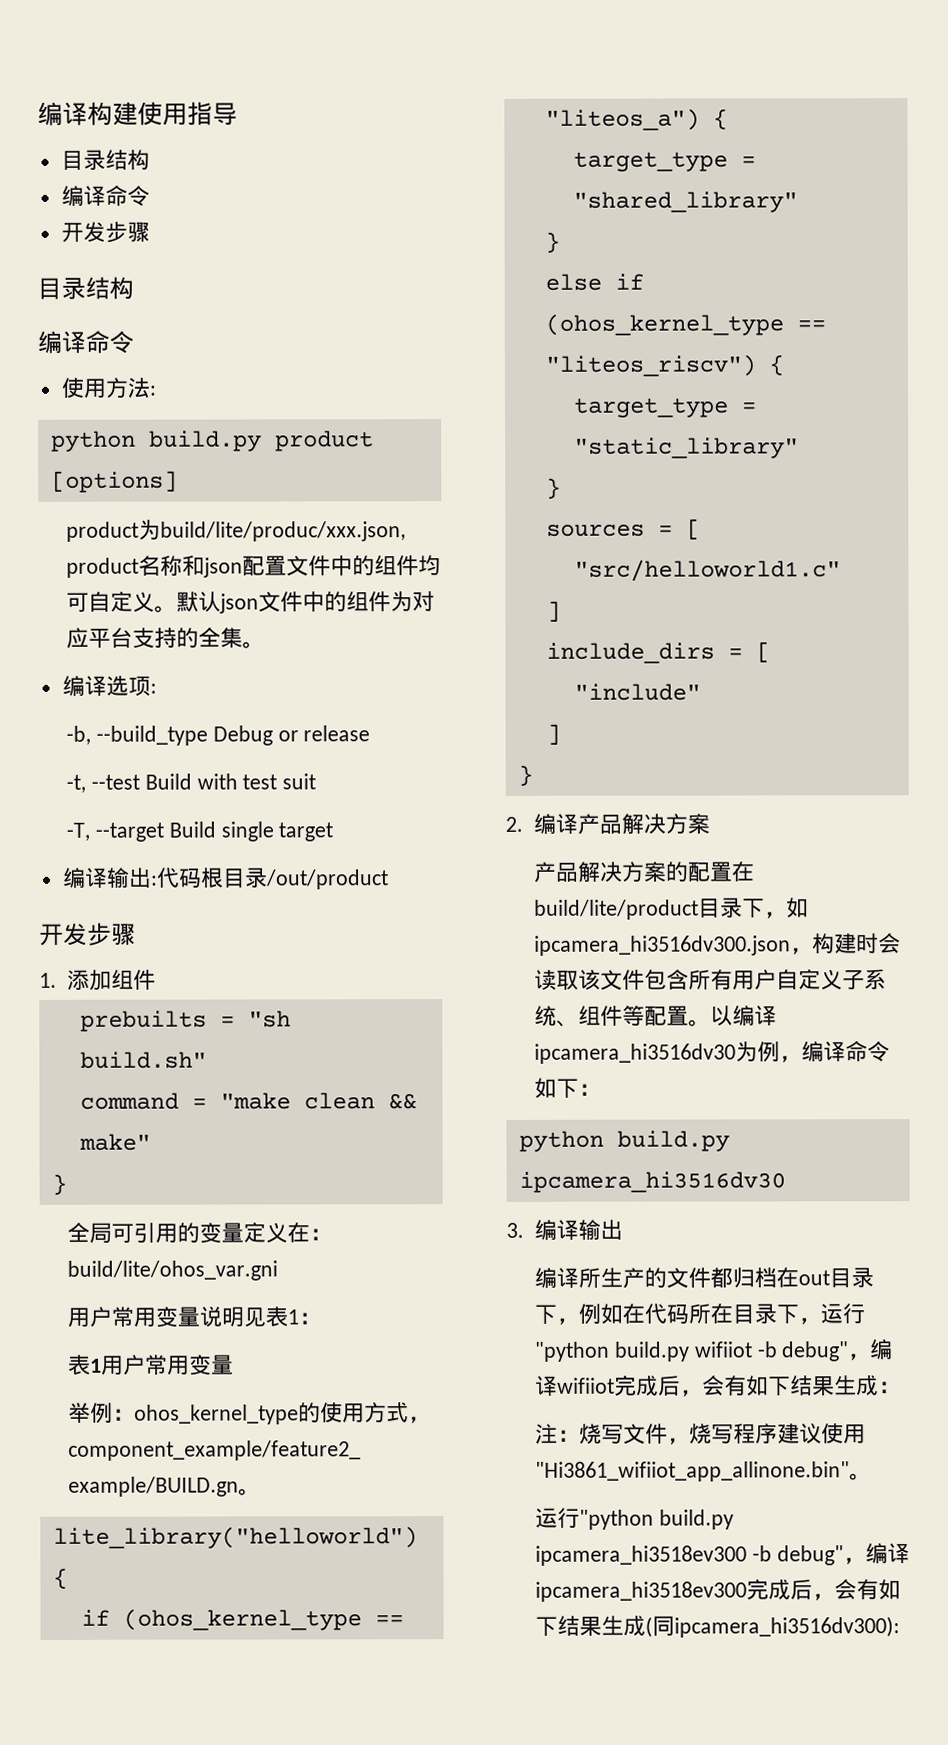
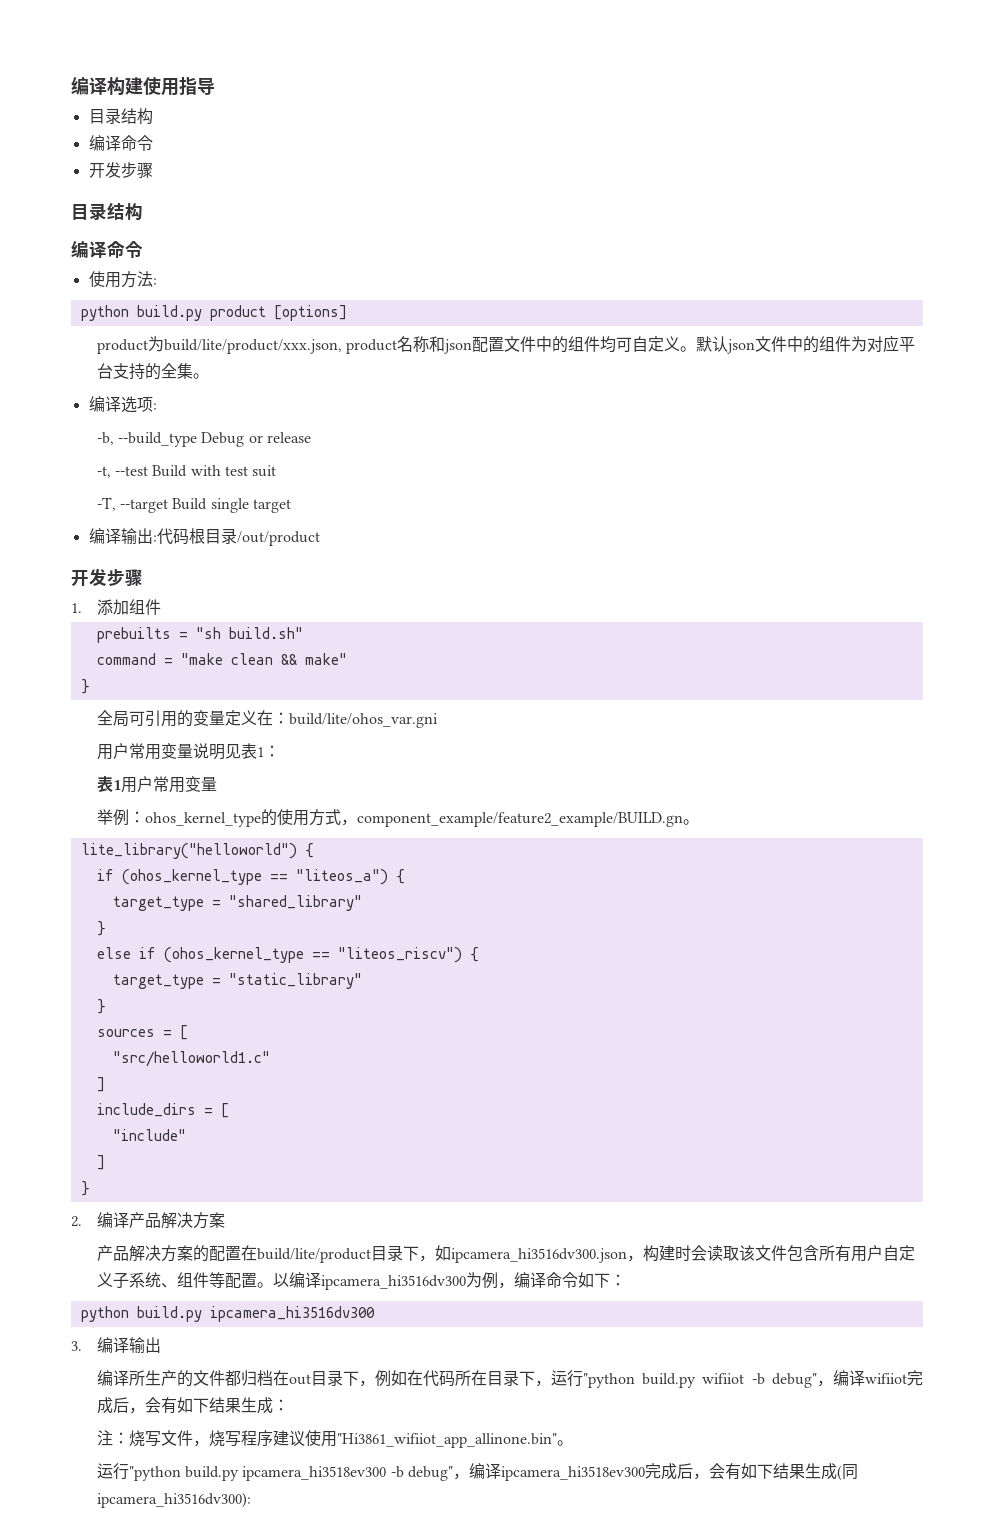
- product为build/lite/produc/xxx.json, product名称和json配置文件中的组件均可自定义。
+ product为build/lite/product/xxx.json, product名称和json配置文件中的组件均可自定义。
- 以编译ipcamera_hi3516dv30为例，编译命令如下：
+ 以编译ipcamera_hi3516dv300为例，编译命令如下：
- python build.py ipcamera_hi3516dv30
+ python build.py ipcamera_hi3516dv300

